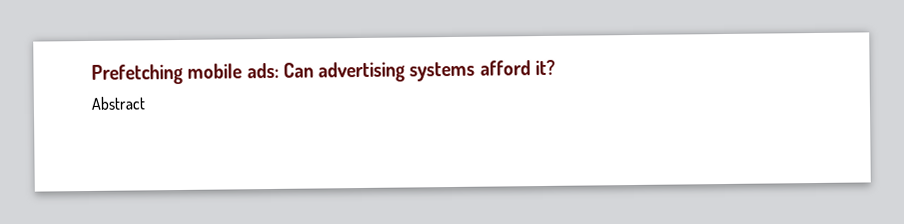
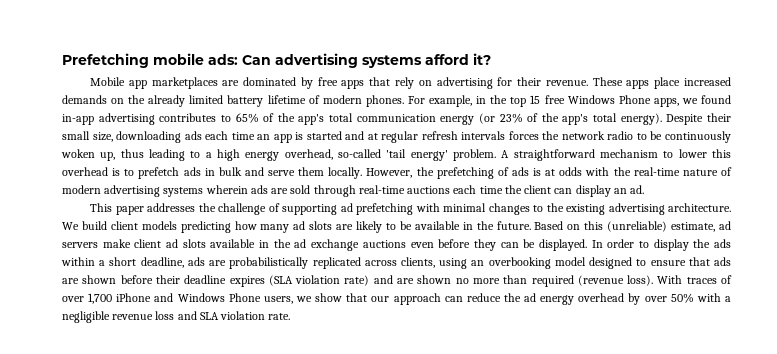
- Abstract
+ Mobile app marketplaces are dominated by free apps that rely on advertising for their revenue. These apps place increased demands on the already limited battery lifetime of modern phones. For example, in the top 15 free Windows Phone apps, we found in-app advertising contributes to 65% of the app's total communication energy (or 23% of the app's total energy). Despite their small size, downloading ads each time an app is started and at regular refresh intervals forces the network radio to be continuously woken up, thus leading to a high energy overhead, so-called 'tail energy' problem. A straightforward mechanism to lower this overhead is to prefetch ads in bulk and serve them locally. However, the prefetching of ads is at odds with the real-time nature of modern advertising systems wherein ads are sold through real-time auctions each time the client can display an ad.
+ This paper addresses the challenge of supporting ad prefetching with minimal changes to the existing advertising architecture. We build client models predicting how many ad slots are likely to be available in the future. Based on this (unreliable) estimate, ad servers make client ad slots available in the ad exchange auctions even before they can be displayed. In order to display the ads within a short deadline, ads are probabilistically replicated across clients, using an overbooking model designed to ensure that ads are shown before their deadline expires (SLA violation rate) and are shown no more than required (revenue loss). With traces of over 1,700 iPhone and Windows Phone users, we show that our approach can reduce the ad energy overhead by over 50% with a negligible revenue loss and SLA violation rate.

